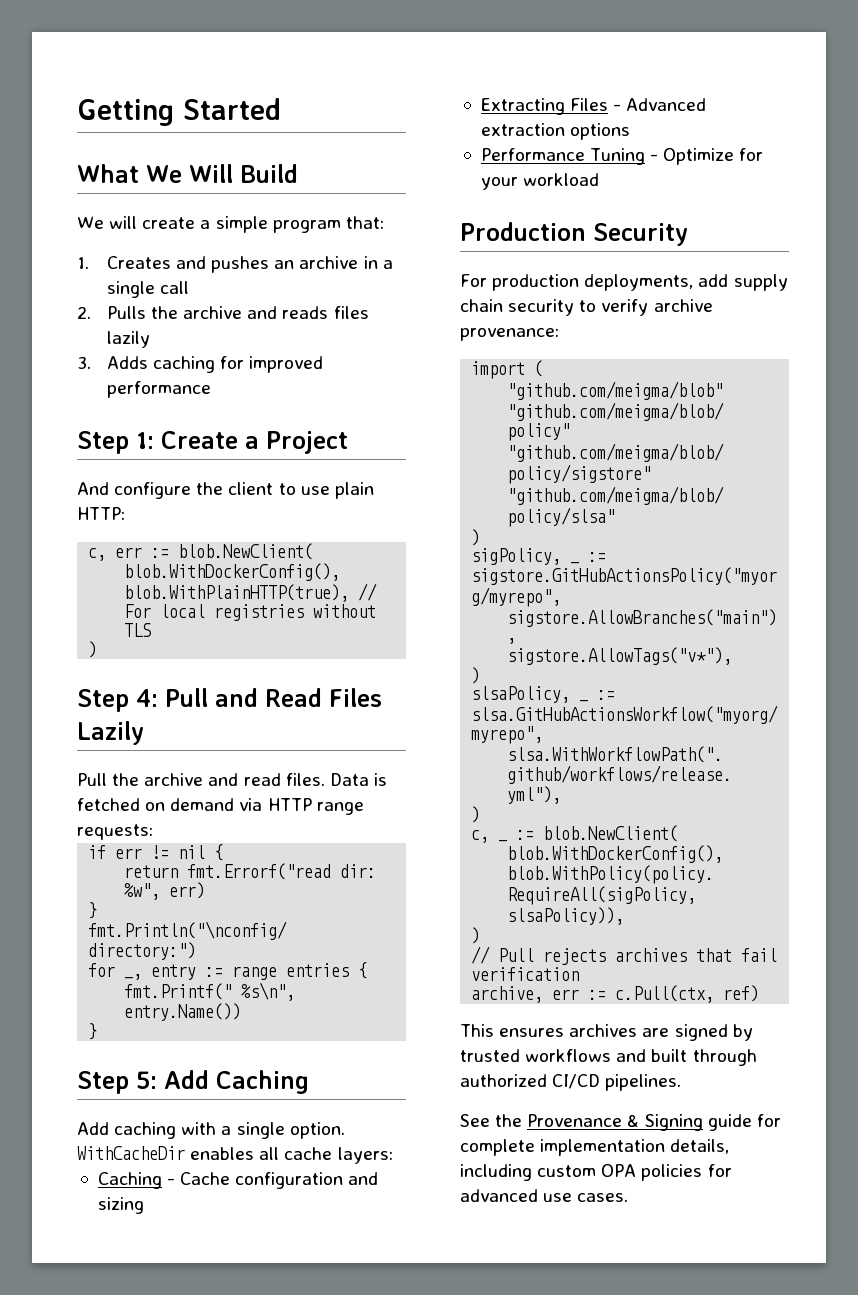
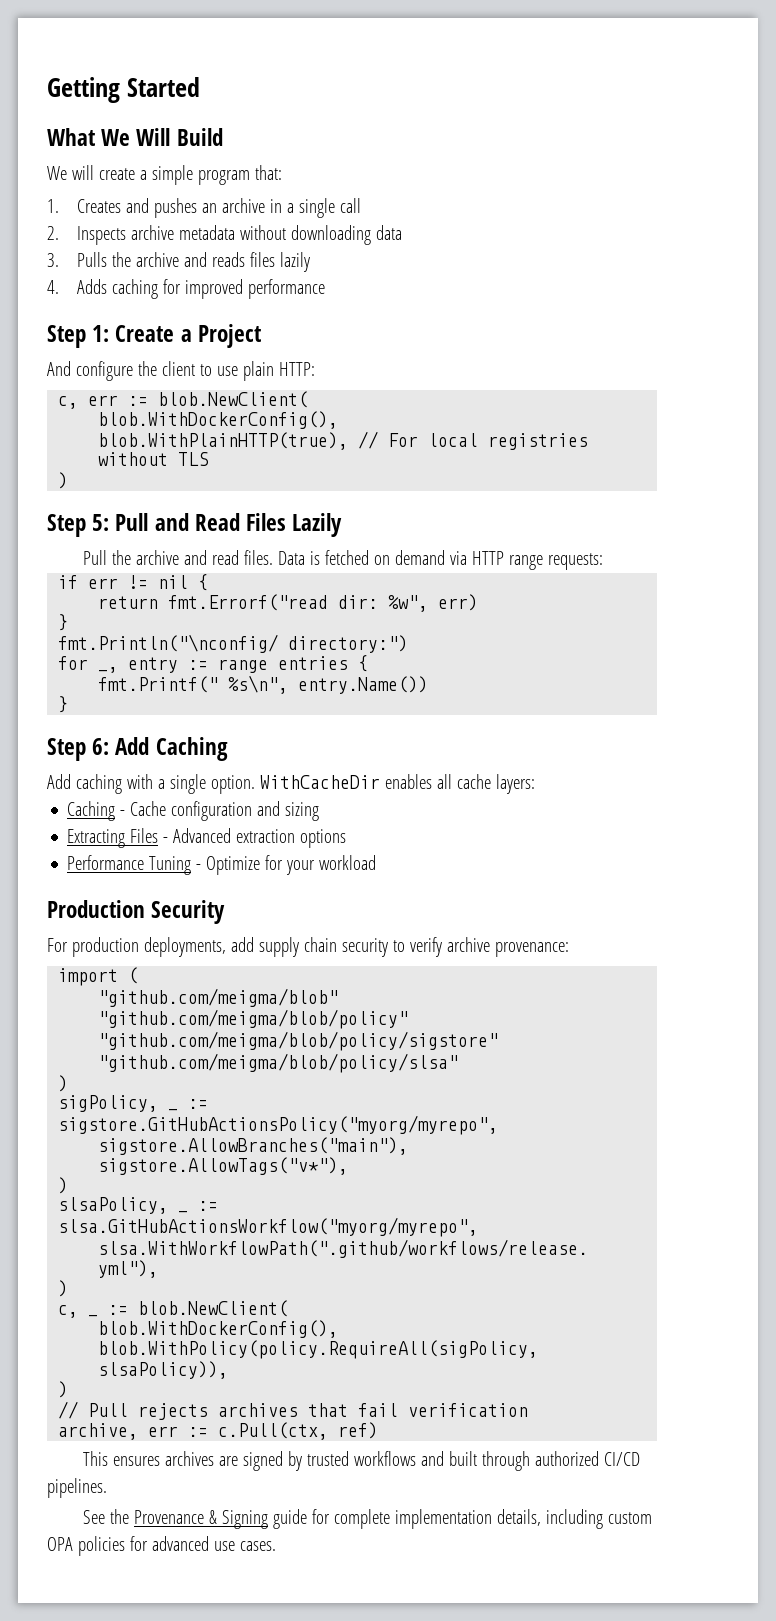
- 2. Pulls the archive and reads files lazily
+ 2. Inspects archive metadata without downloading data
+ 3. Pulls the archive and reads files lazily
- 3. Adds caching for improved performance
+ 4. Adds caching for improved performance
- Step 4: Pull and Read Files Lazily
+ Step 5: Pull and Read Files Lazily
- Step 5: Add Caching
+ Step 6: Add Caching

